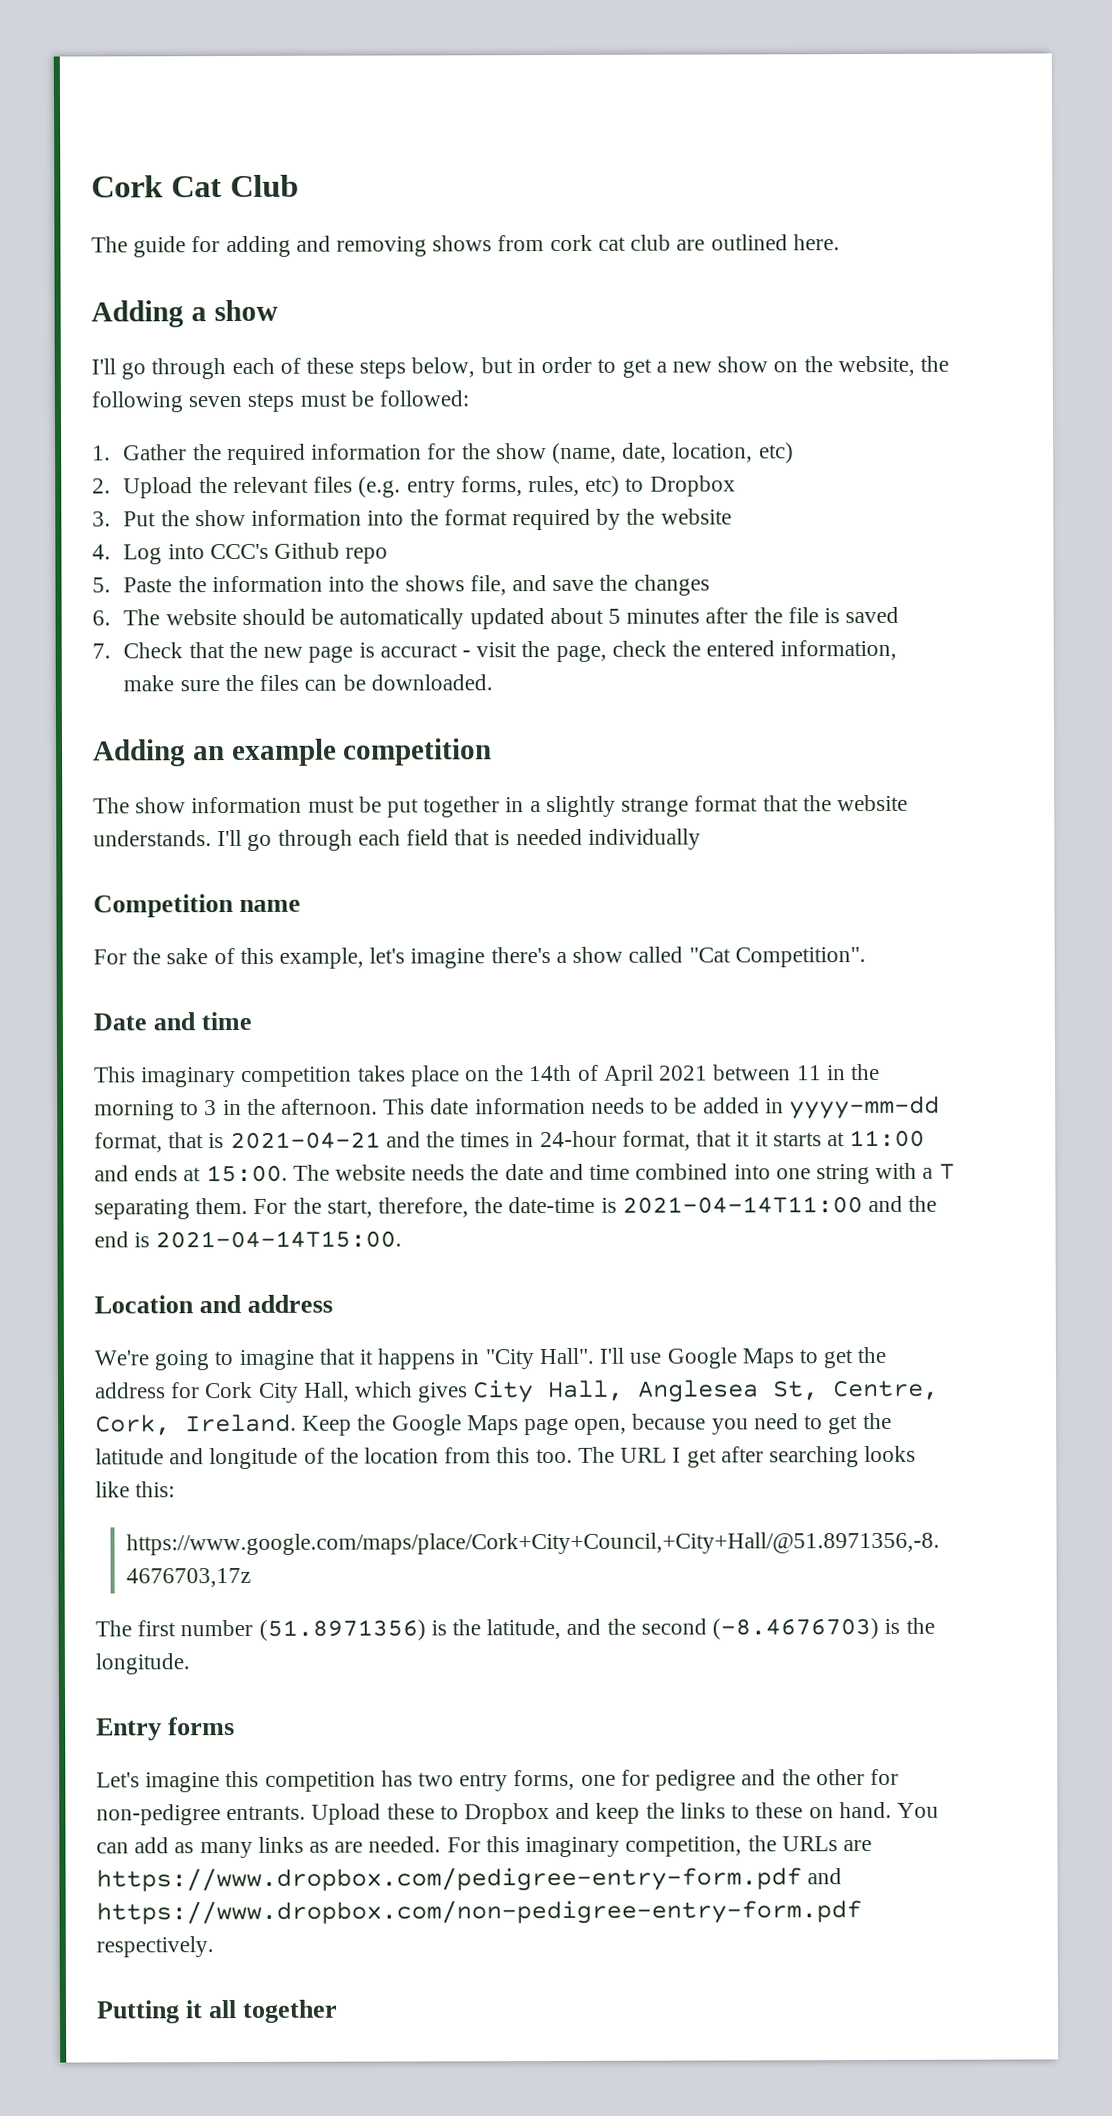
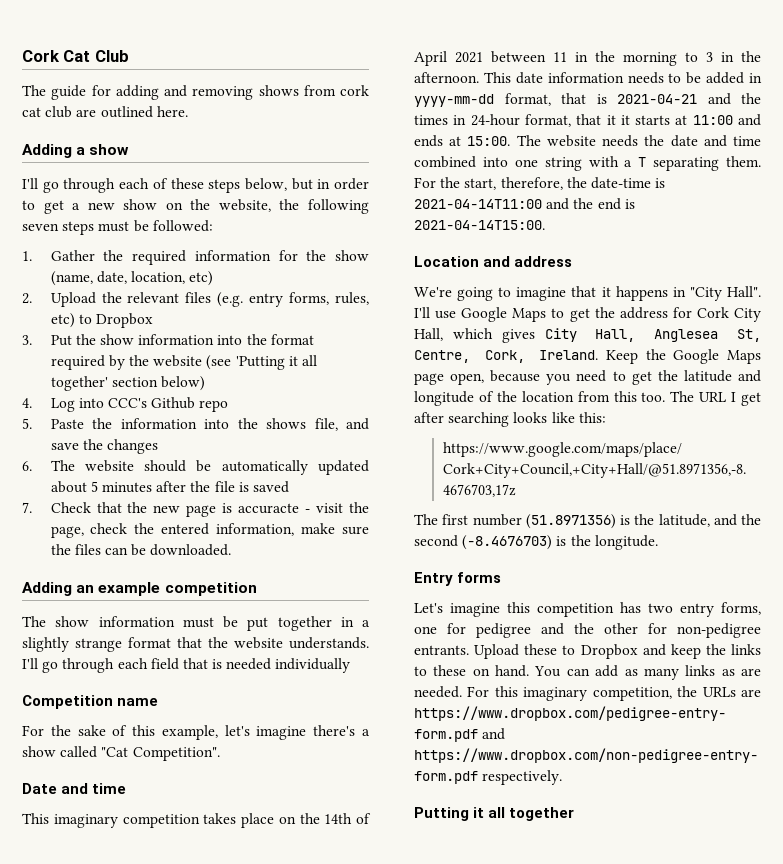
- 3. Put the show information into the format required by the website
+ 3. Put the show information into the format required by the website (see 'Putting it all together' section below)
- 7. Check that the new page is accuract - visit the page, check the entered information, make sure the files can be downloaded.
+ 7. Check that the new page is accuracte - visit the page, check the entered information, make sure the files can be downloaded.

